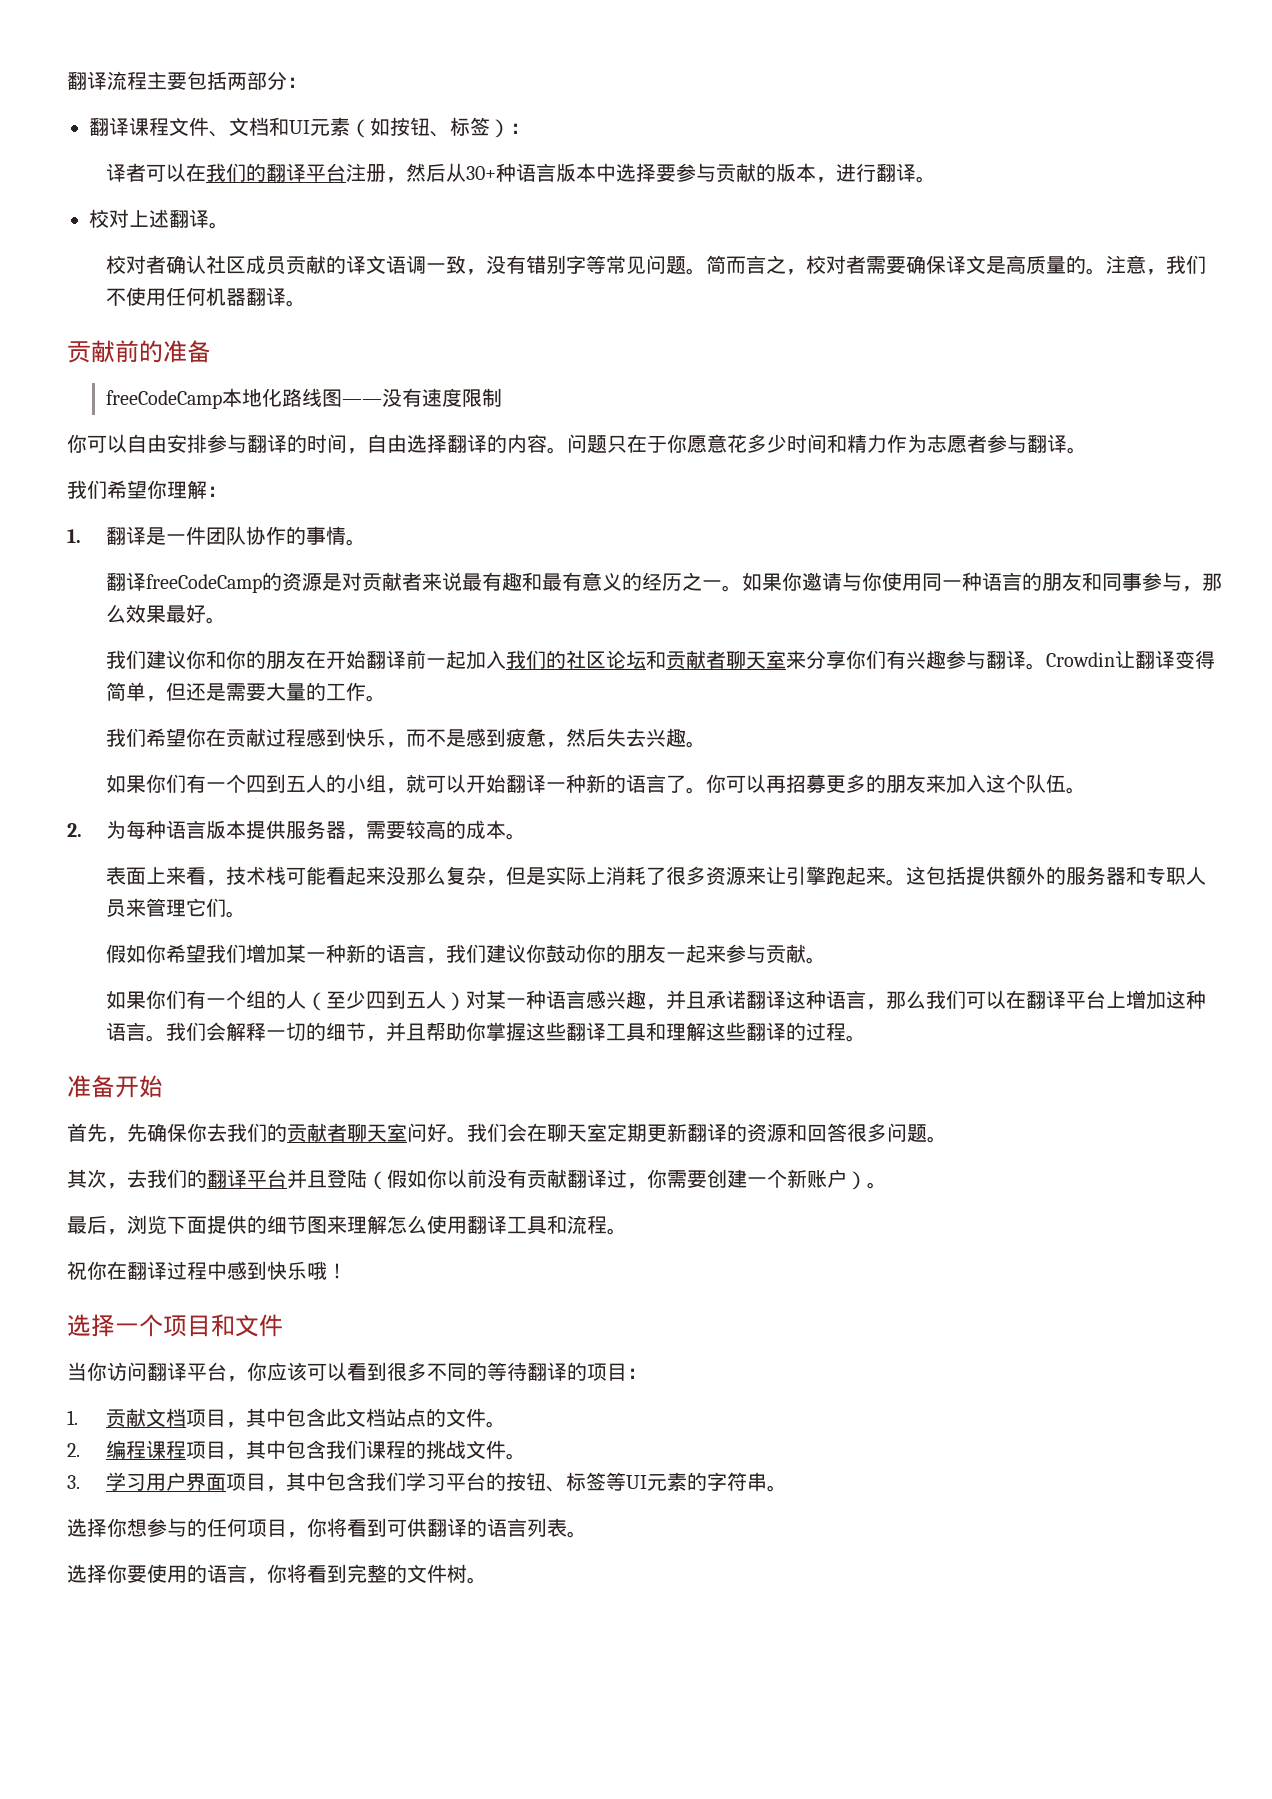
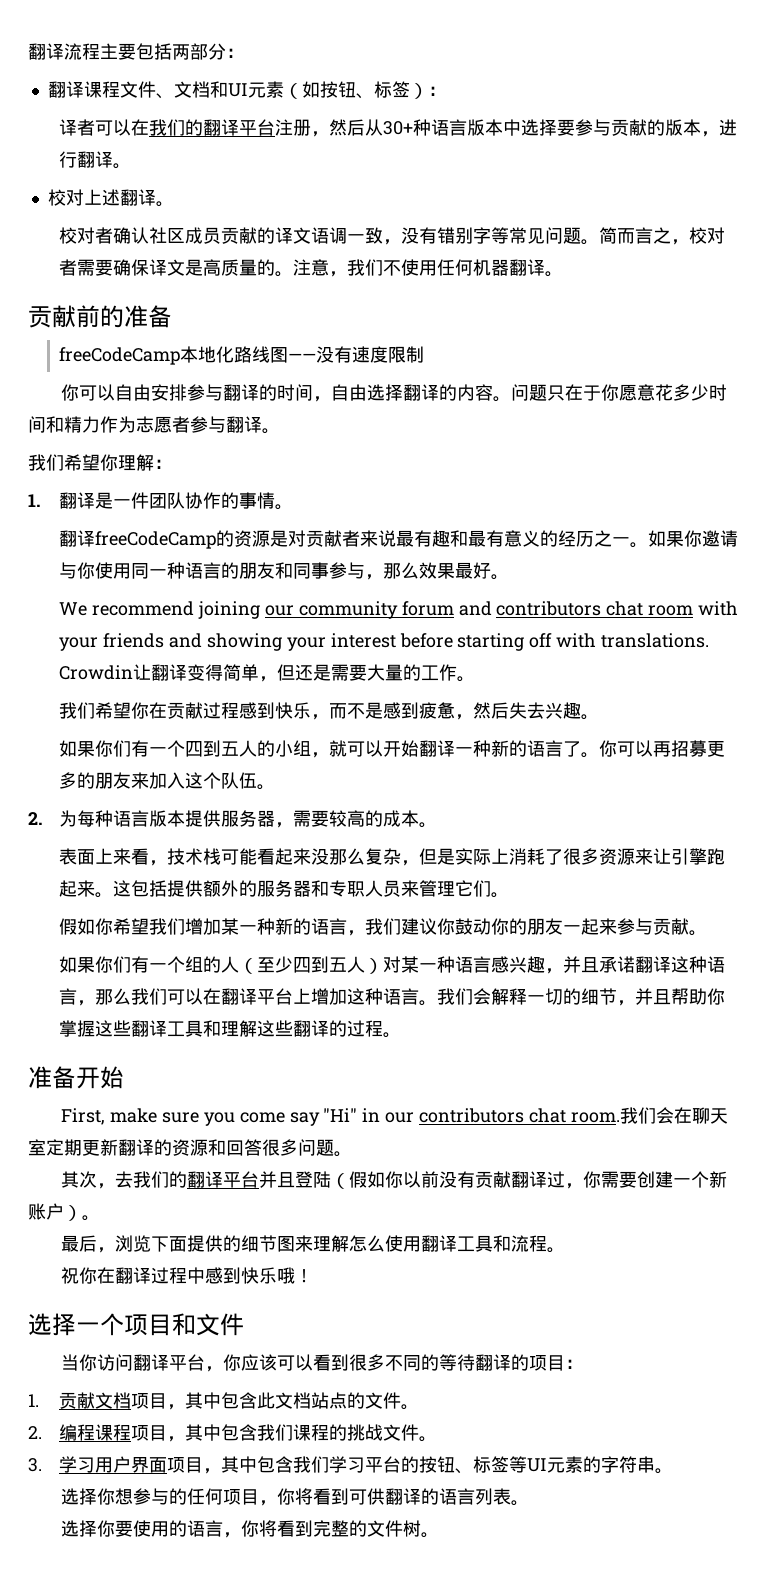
- 我们建议你和你的朋友在开始翻译前一起加入我们的社区论坛和贡献者聊天室来分享你们有兴趣参与翻译。
+ We recommend joining our community forum and contributors chat room with your friends and showing your interest before starting off with translations.
- 首先，先确保你去我们的贡献者聊天室问好。
+ First, make sure you come say "Hi" in our contributors chat room.

